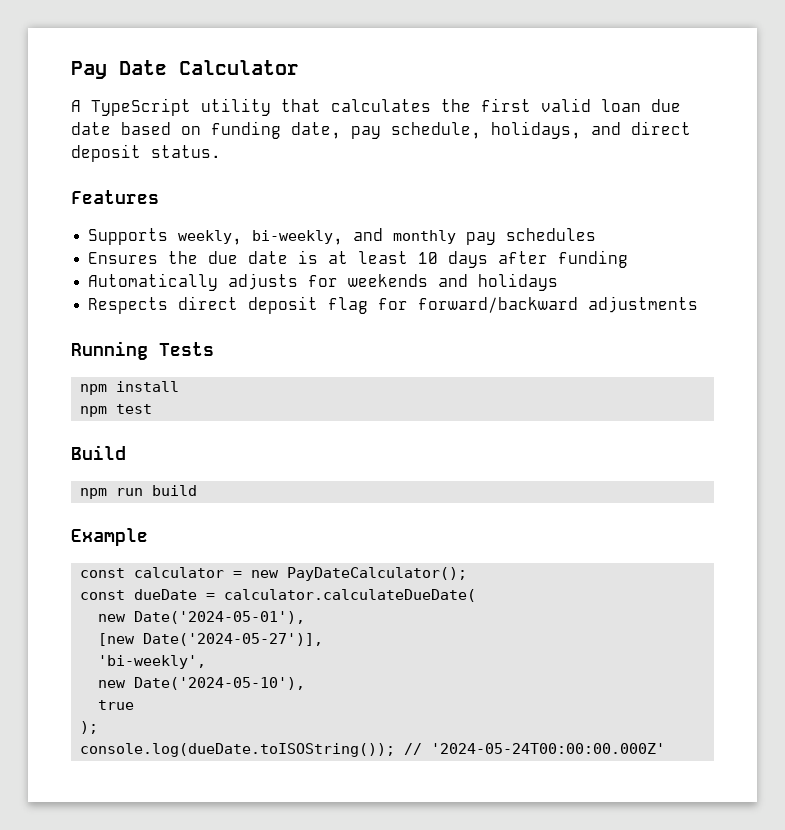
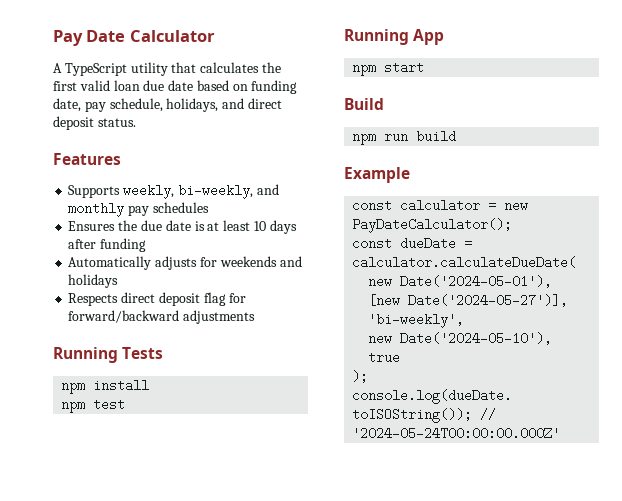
+ Running App
+ npm start

